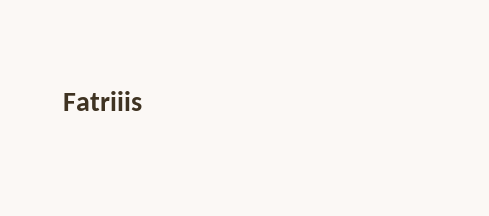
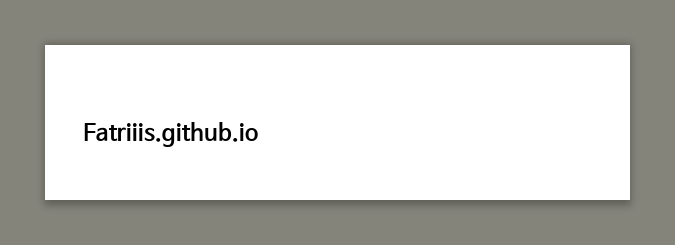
- Fatriiis
+ Fatriiis.github.io

